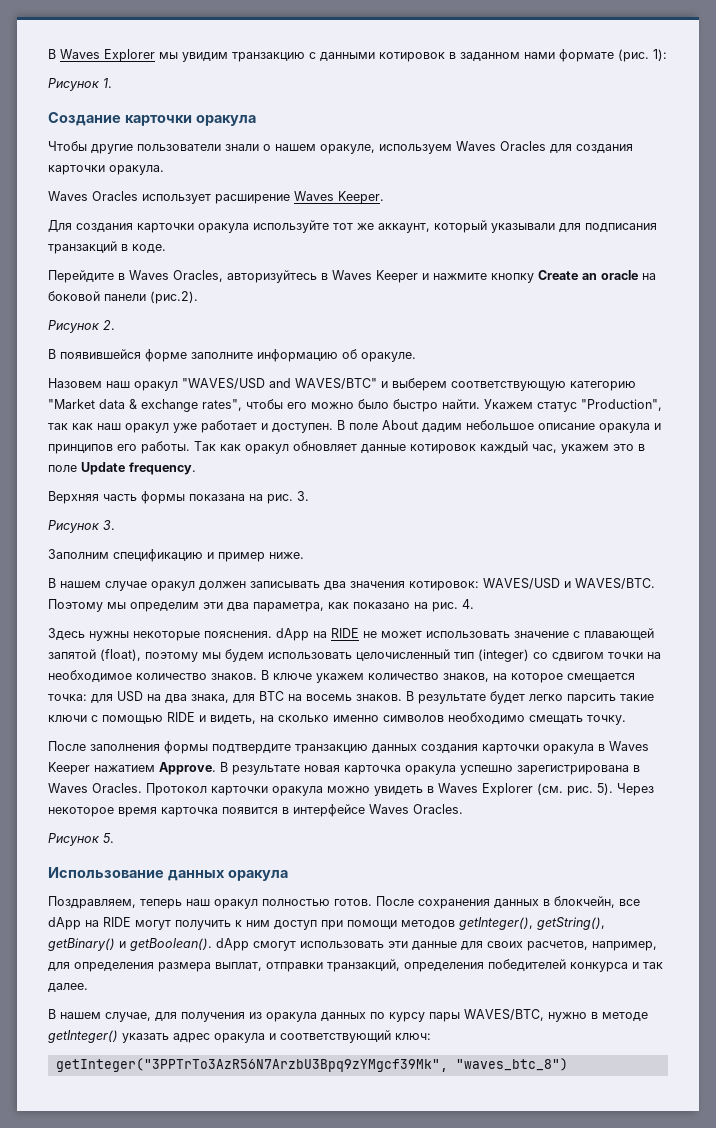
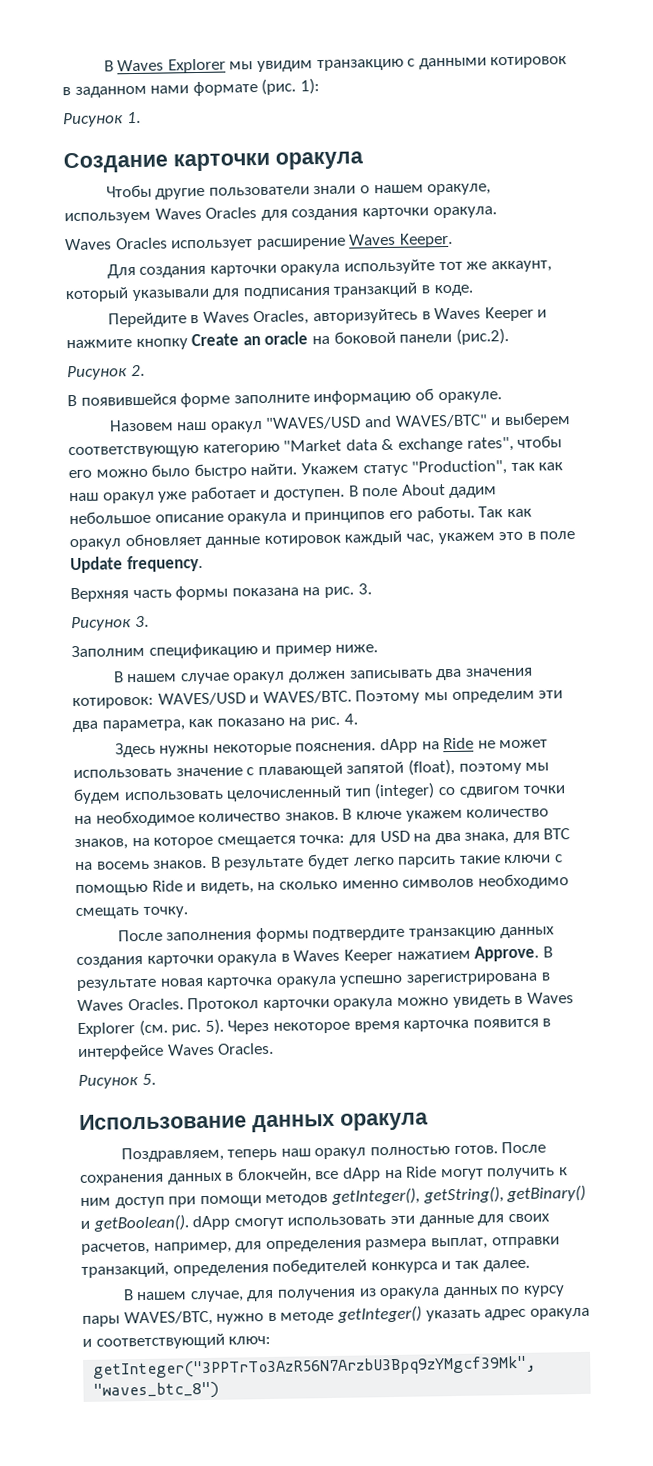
- Здесь нужны некоторые пояснения. dApp на RIDE не может использовать значение с плавающей запятой (float), поэтому мы будем использовать целочисленный тип (integer) со сдвигом точки на необходимое количество знаков.
+ Здесь нужны некоторые пояснения. dApp на Ride не может использовать значение с плавающей запятой (float), поэтому мы будем использовать целочисленный тип (integer) со сдвигом точки на необходимое количество знаков.
- В результате будет легко парсить такие ключи с помощью RIDE и видеть, на сколько именно символов необходимо смещать точку.
+ В результате будет легко парсить такие ключи с помощью Ride и видеть, на сколько именно символов необходимо смещать точку.
- После сохранения данных в блокчейн, все dApp на RIDE могут получить к ним доступ при помощи методов getInteger(), getString(), getBinary() и getBoolean(). dApp смогут использовать эти данные для своих расчетов, например, для определения размера выплат, отправки транзакций, определения победителей конкурса и так далее.
+ После сохранения данных в блокчейн, все dApp на Ride могут получить к ним доступ при помощи методов getInteger(), getString(), getBinary() и getBoolean(). dApp смогут использовать эти данные для своих расчетов, например, для определения размера выплат, отправки транзакций, определения победителей конкурса и так далее.

